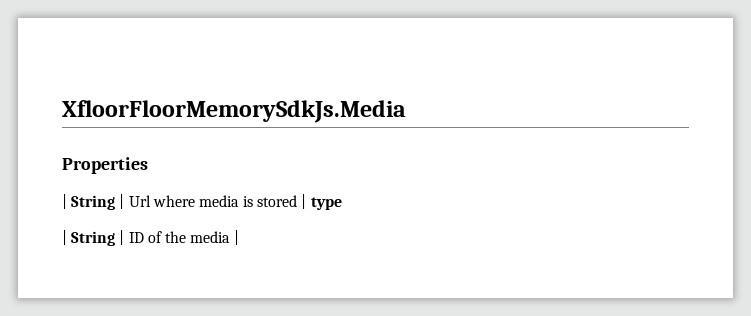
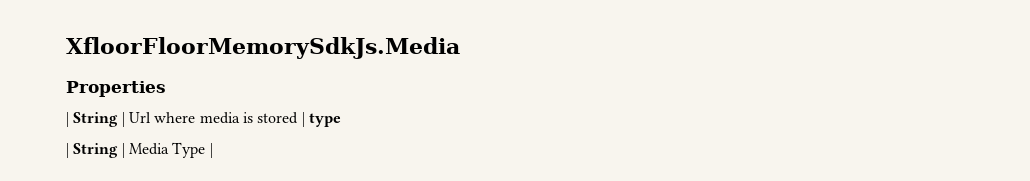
- | String | ID of the media |
+ | String | Media Type |

